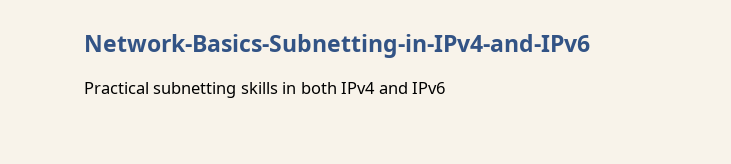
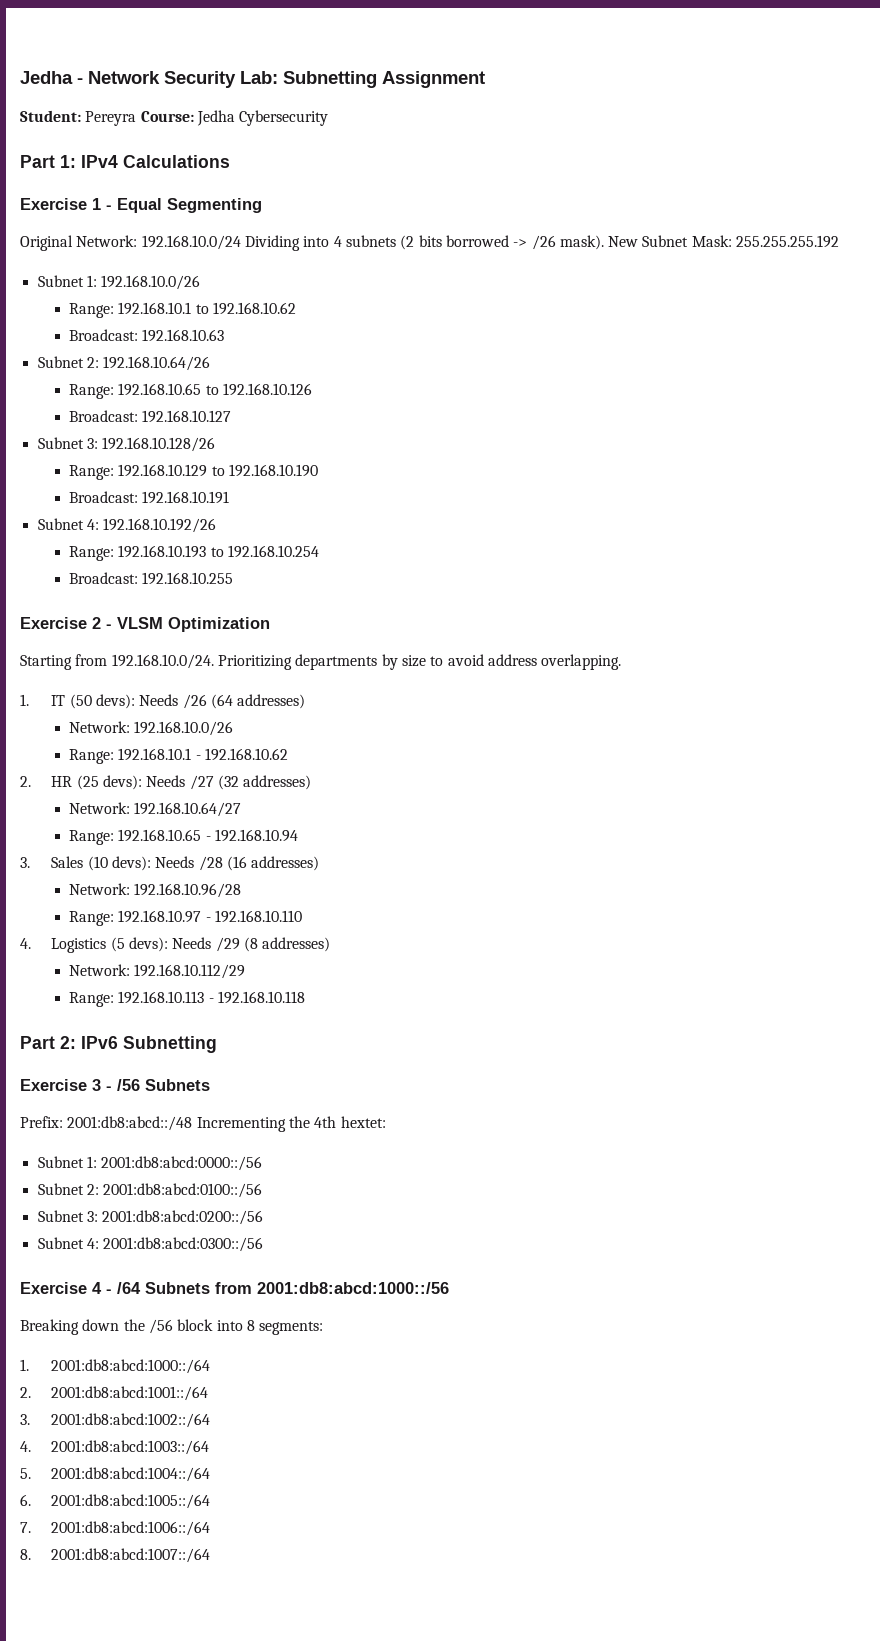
- Network-Basics-Subnetting-in-IPv4-and-IPv6
- Practical subnetting skills in both IPv4 and IPv6
+ Jedha - Network Security Lab: Subnetting Assignment
+ Student: Pereyra Course: Jedha Cybersecurity
+ Part 1: IPv4 Calculations
+ Exercise 1 - Equal Segmenting
+ Original Network: 192.168.10.0/24 Dividing into 4 subnets (2 bits borrowed -> /26 mask). New Subnet Mask: 255.255.255.192
+ Subnet 1: 192.168.10.0/26
+ Range: 192.168.10.1 to 192.168.10.62
+ Broadcast: 192.168.10.63
+ Subnet 2: 192.168.10.64/26
+ Range: 192.168.10.65 to 192.168.10.126
+ Broadcast: 192.168.10.127
+ Subnet 3: 192.168.10.128/26
+ Range: 192.168.10.129 to 192.168.10.190
+ Broadcast: 192.168.10.191
+ Subnet 4: 192.168.10.192/26
+ Range: 192.168.10.193 to 192.168.10.254
+ Broadcast: 192.168.10.255
+ Exercise 2 - VLSM Optimization
+ Starting from 192.168.10.0/24. Prioritizing departments by size to avoid address overlapping.
+ 1. IT (50 devs): Needs /26 (64 addresses)
+ Network: 192.168.10.0/26
+ Range: 192.168.10.1 - 192.168.10.62
+ 2. HR (25 devs): Needs /27 (32 addresses)
+ Network: 192.168.10.64/27
+ Range: 192.168.10.65 - 192.168.10.94
+ 3. Sales (10 devs): Needs /28 (16 addresses)
+ Network: 192.168.10.96/28
+ Range: 192.168.10.97 - 192.168.10.110
+ 4. Logistics (5 devs): Needs /29 (8 addresses)
+ Network: 192.168.10.112/29
+ Range: 192.168.10.113 - 192.168.10.118
+ Part 2: IPv6 Subnetting
+ Exercise 3 - /56 Subnets
+ Prefix: 2001:db8:abcd::/48 Incrementing the 4th hextet:
+ Subnet 1: 2001:db8:abcd:0000::/56
+ Subnet 2: 2001:db8:abcd:0100::/56
+ Subnet 3: 2001:db8:abcd:0200::/56
+ Subnet 4: 2001:db8:abcd:0300::/56
+ Exercise 4 - /64 Subnets from 2001:db8:abcd:1000::/56
+ Breaking down the /56 block into 8 segments:
+ 1. 2001:db8:abcd:1000::/64
+ 2. 2001:db8:abcd:1001::/64
+ 3. 2001:db8:abcd:1002::/64
+ 4. 2001:db8:abcd:1003::/64
+ 5. 2001:db8:abcd:1004::/64
+ 6. 2001:db8:abcd:1005::/64
+ 7. 2001:db8:abcd:1006::/64
+ 8. 2001:db8:abcd:1007::/64

